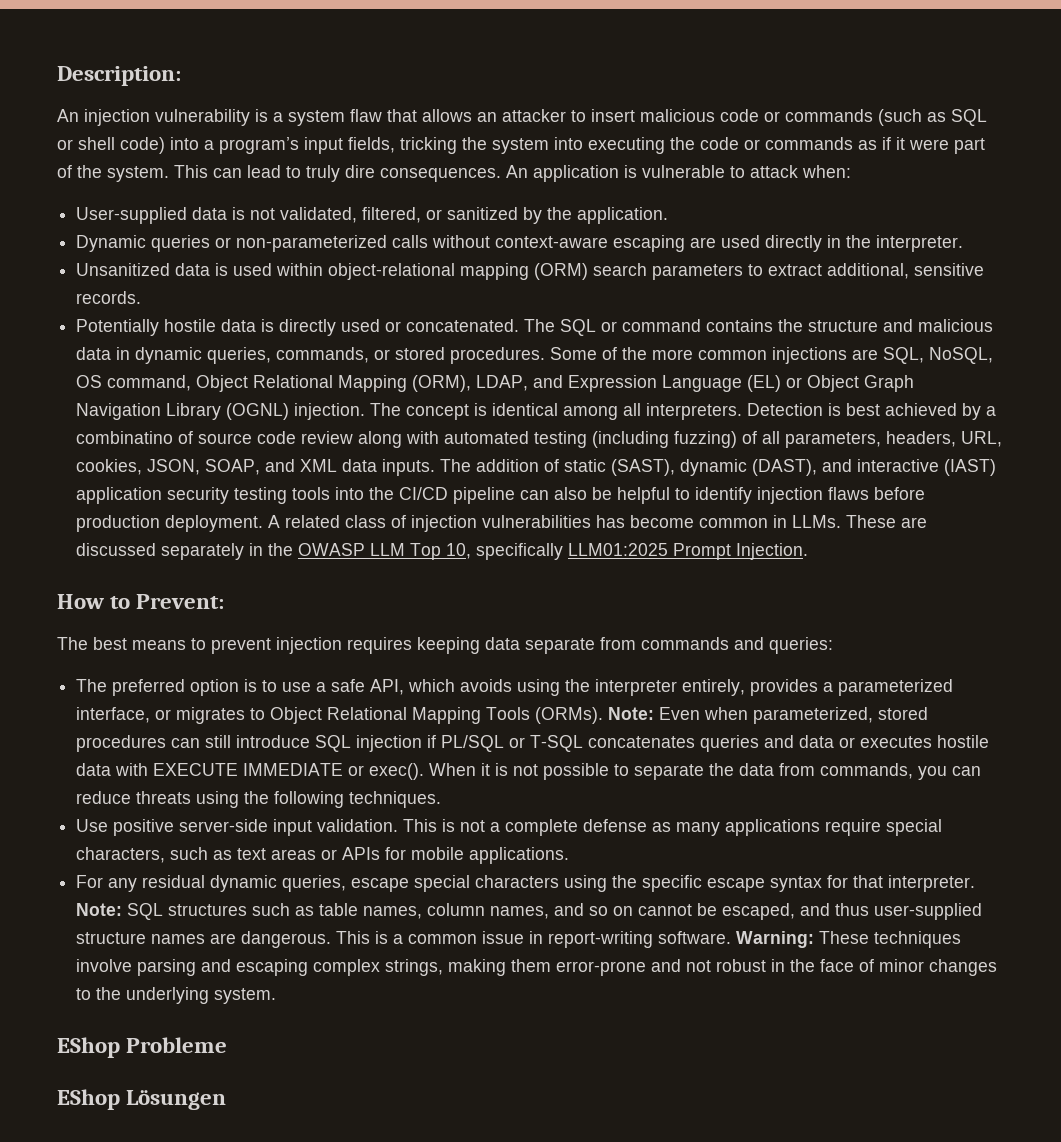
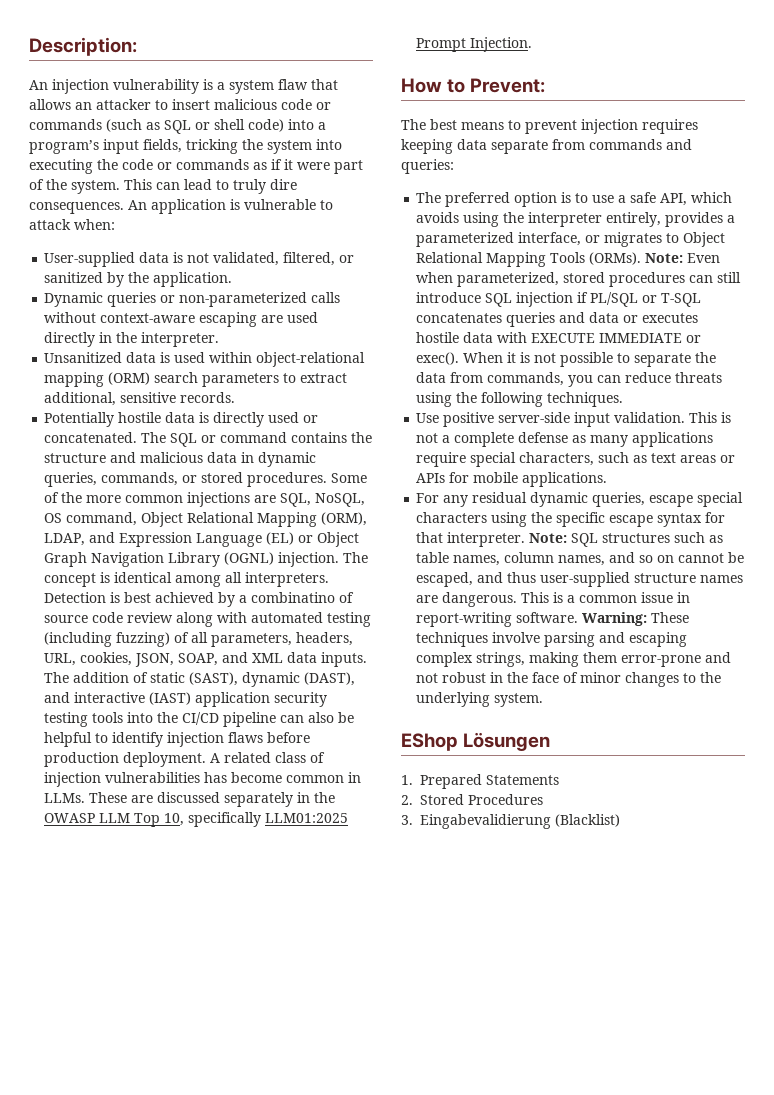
- EShop Probleme
  EShop Lösungen
+ 1. Prepared Statements
+ 2. Stored Procedures
+ 3. Eingabevalidierung (Blacklist)

